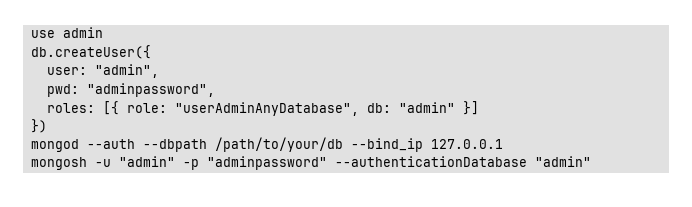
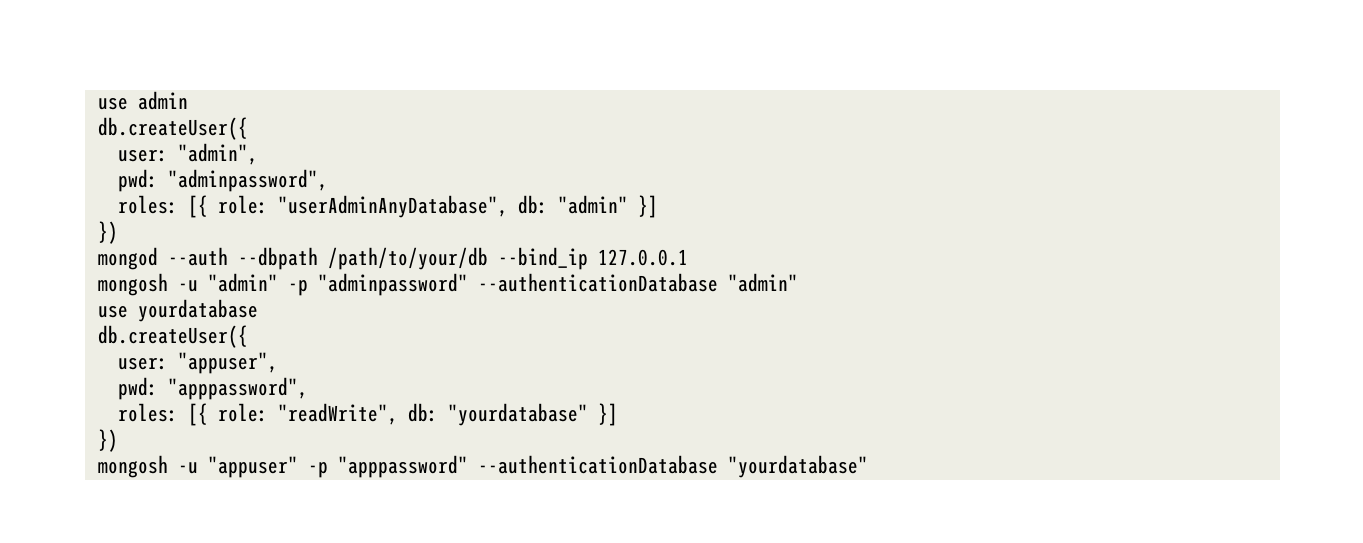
+ use yourdatabase
+ db.createUser({
+ user: "appuser",
+ pwd: "apppassword",
+ roles: [{ role: "readWrite", db: "yourdatabase" }]
+ })
+ mongosh -u "appuser" -p "apppassword" --authenticationDatabase "yourdatabase"

